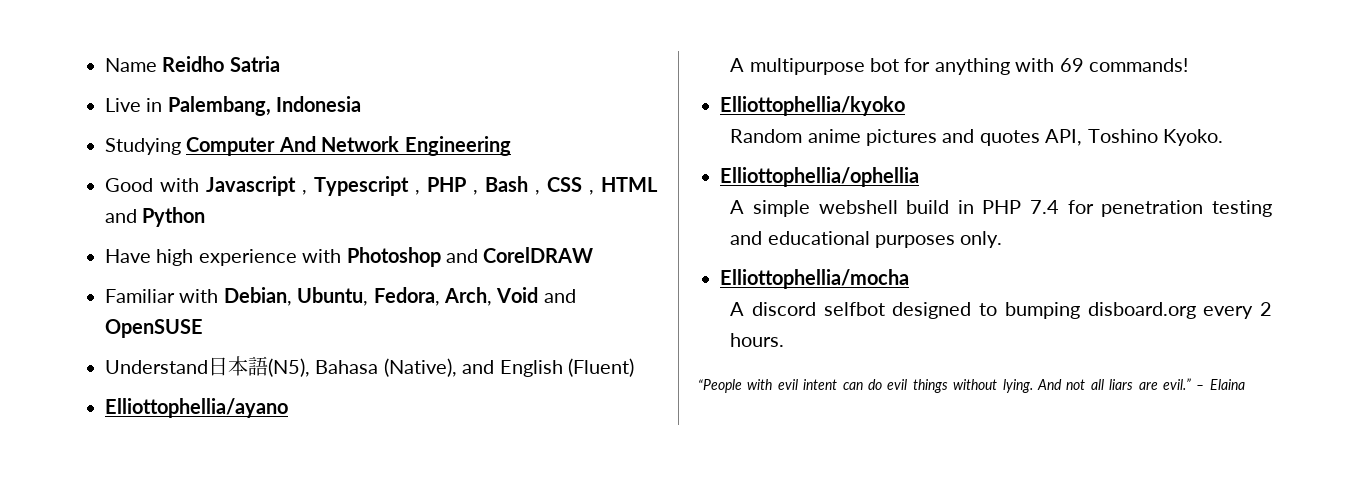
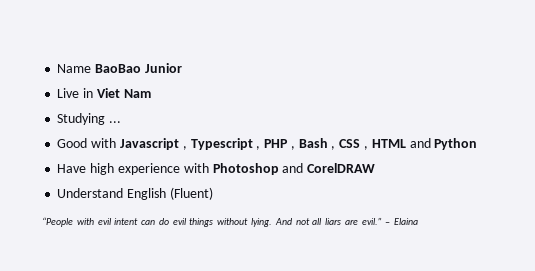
- Name Reidho Satria
+ Name BaoBao Junior
- Live in Palembang, Indonesia
+ Live in Viet Nam
- Studying Computer And Network Engineering
+ Studying ...
- Familiar with Debian, Ubuntu, Fedora, Arch, Void and OpenSUSE
- Understand日本語(N5), Bahasa (Native), and English (Fluent)
- Elliottophellia/ayano
- A multipurpose bot for anything with 69 commands!
- Elliottophellia/kyoko
- Random anime pictures and quotes API, Toshino Kyoko.
- Elliottophellia/ophellia
- A simple webshell build in PHP 7.4 for penetration testing and educational purposes only.
- Elliottophellia/mocha
- A discord selfbot designed to bumping disboard.org every 2 hours.
+ Understand English (Fluent)

